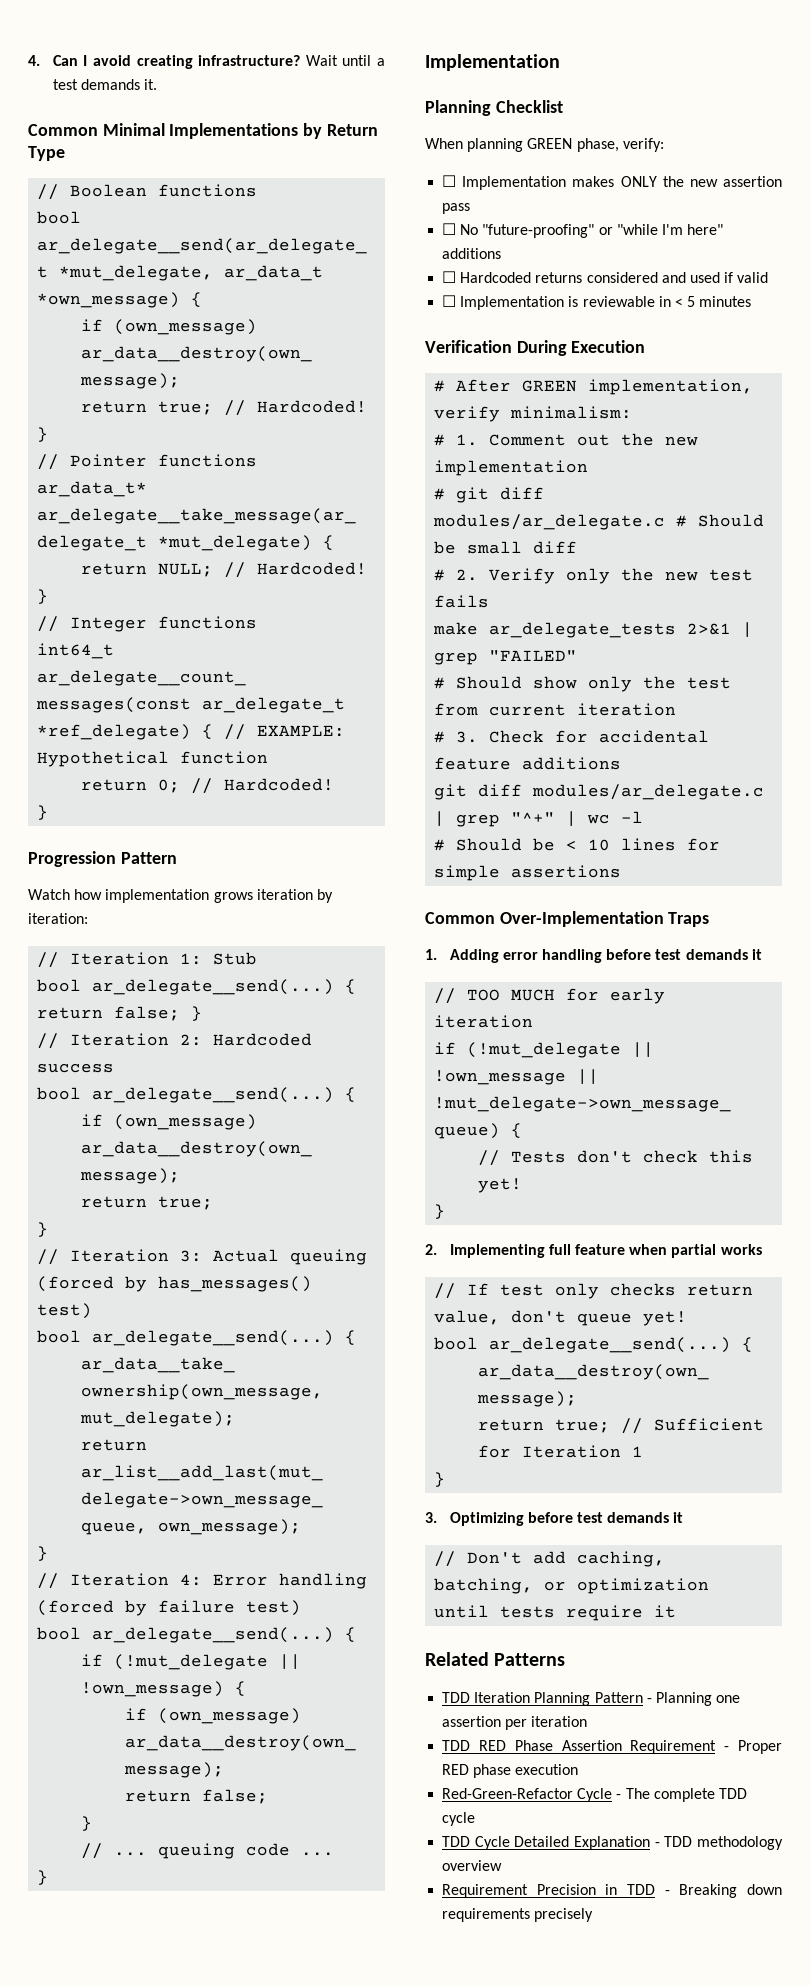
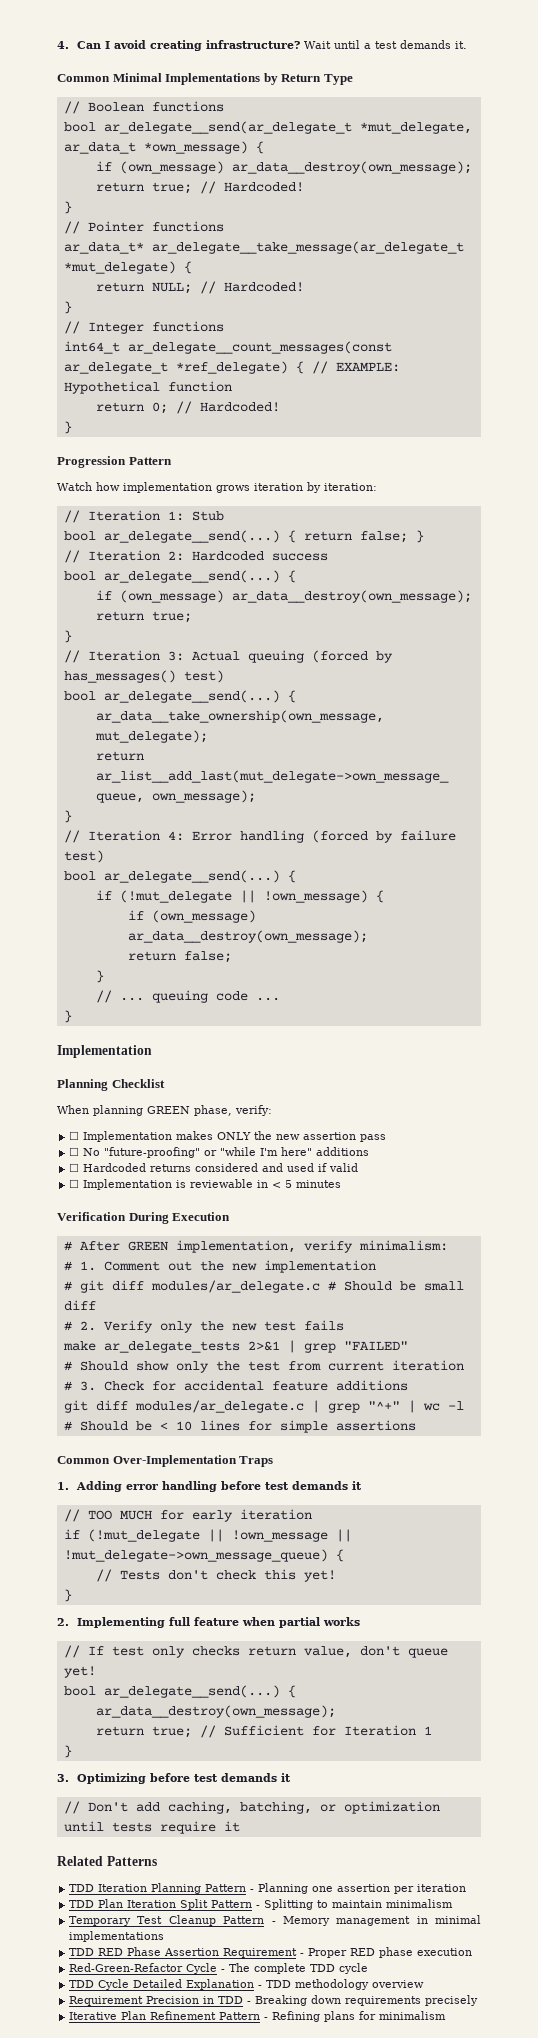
+ TDD Plan Iteration Split Pattern - Splitting to maintain minimalism
+ Temporary Test Cleanup Pattern - Memory management in minimal implementations
+ Iterative Plan Refinement Pattern - Refining plans for minimalism

